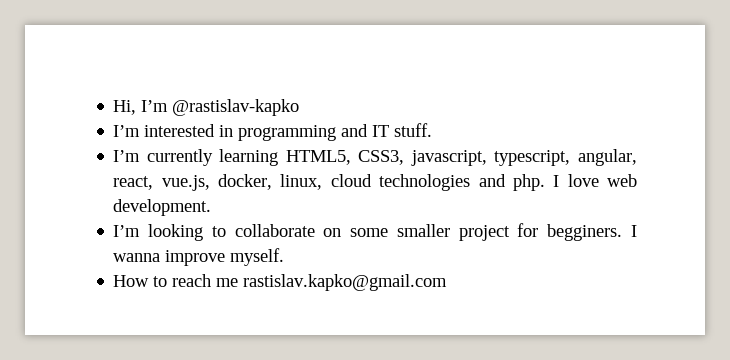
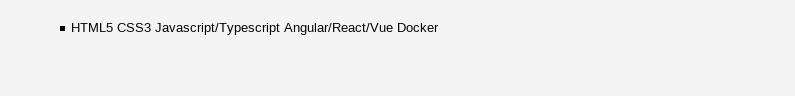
- Hi, I’m @rastislav-kapko
- I’m interested in programming and IT stuff.
- I’m currently learning HTML5, CSS3, javascript, typescript, angular, react, vue.js, docker, linux, cloud technologies and php. I love web development.
- I’m looking to collaborate on some smaller project for begginers. I wanna improve myself.
- How to reach me rastislav.kapko@gmail.com
+ HTML5 CSS3 Javascript/Typescript Angular/React/Vue Docker

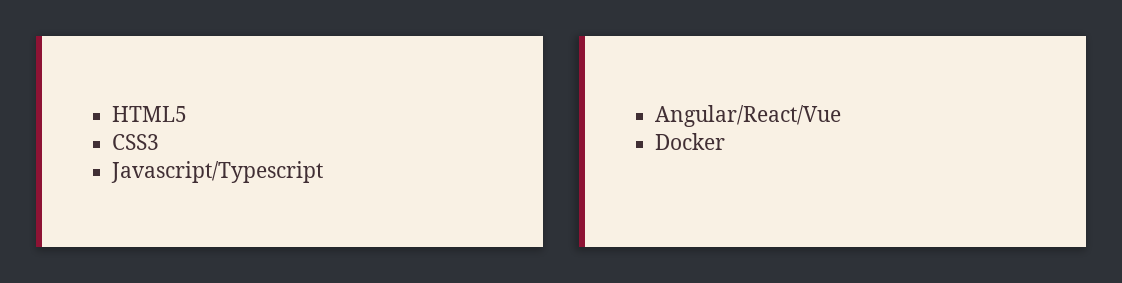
- HTML5 CSS3 Javascript/Typescript Angular/React/Vue Docker
+ HTML5
+ CSS3
+ Javascript/Typescript
+ Angular/React/Vue
+ Docker

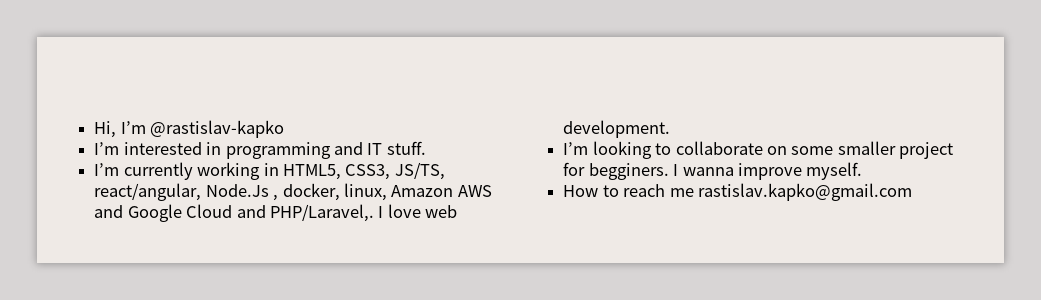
- HTML5
- CSS3
- Javascript/Typescript
- Angular/React/Vue
- Docker
+ Hi, I’m @rastislav-kapko
+ I’m interested in programming and IT stuff.
+ I’m currently working in HTML5, CSS3, JS/TS, react/angular, Node.Js , docker, linux, Amazon AWS and Google Cloud and PHP/Laravel,. I love web development.
+ I’m looking to collaborate on some smaller project for begginers. I wanna improve myself.
+ How to reach me rastislav.kapko@gmail.com

